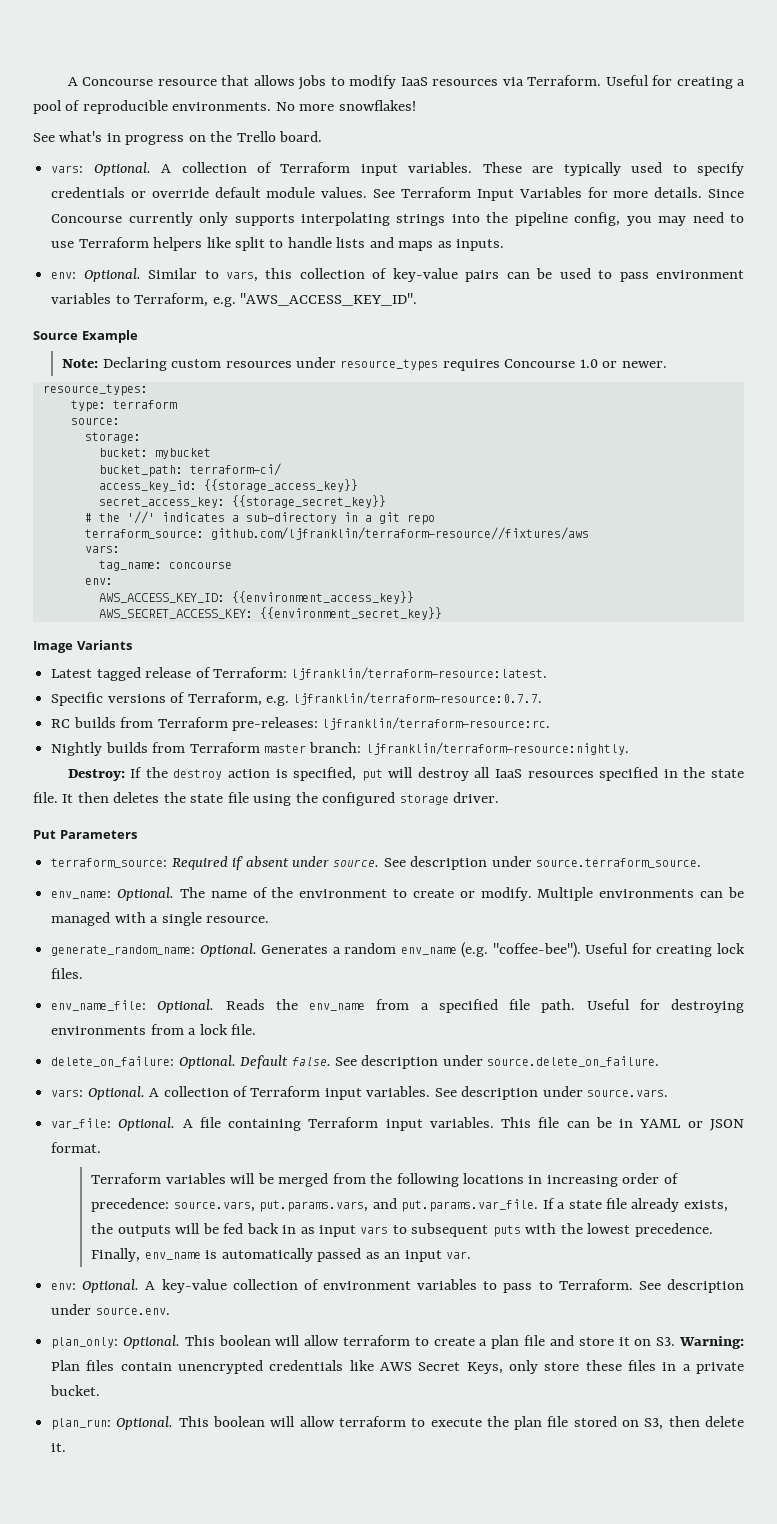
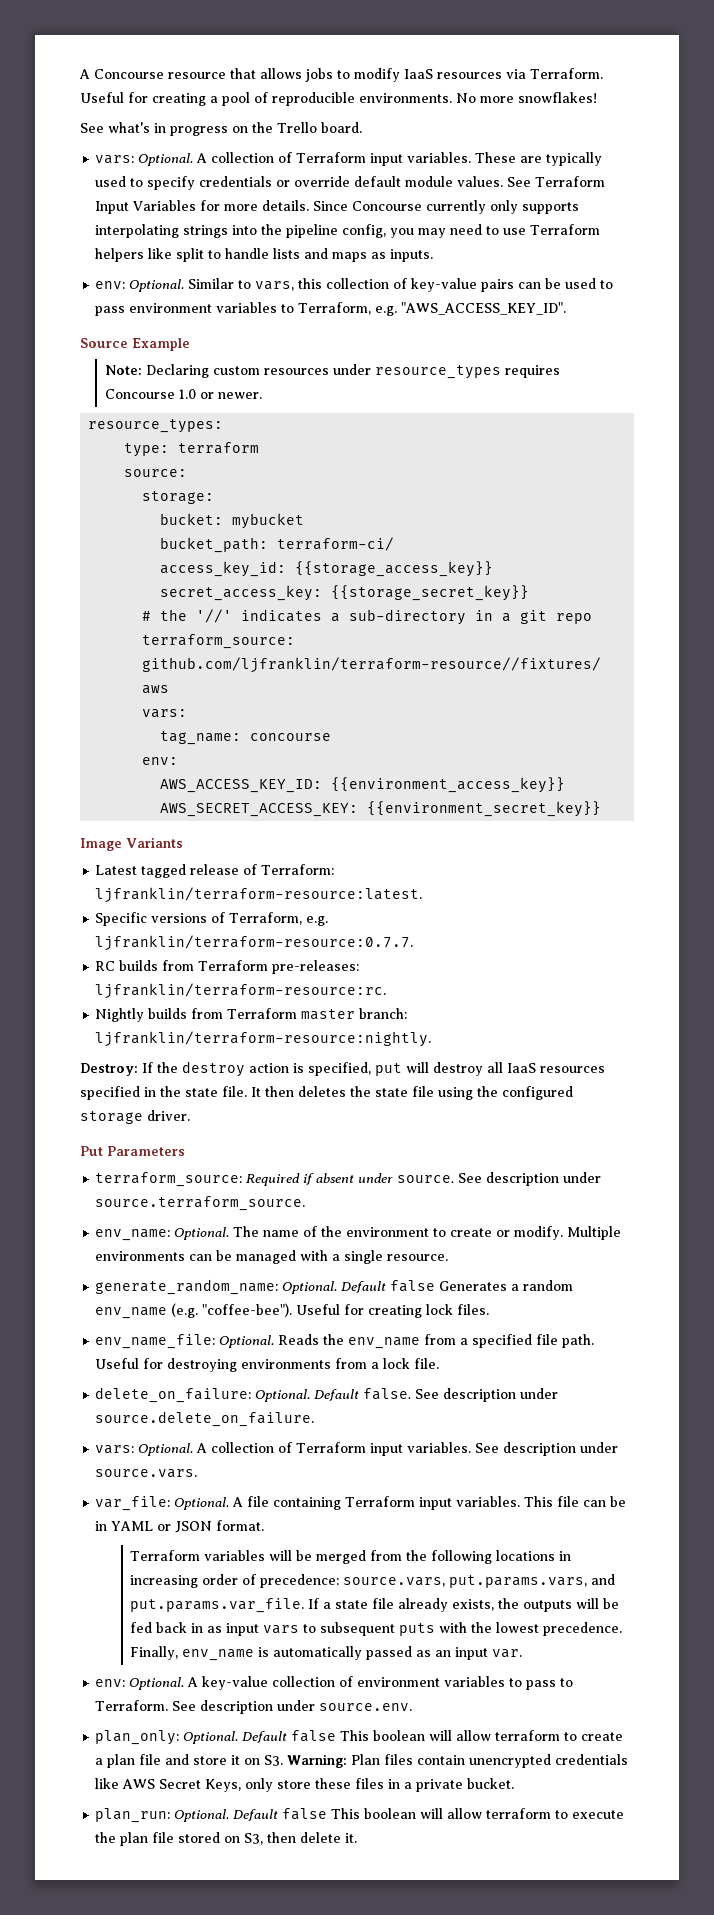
- Generates a random env_name (e.g. "coffee-bee").
+ Default false Generates a random env_name (e.g. "coffee-bee").
- This boolean will allow terraform to create a plan file and store it on S3. Warning: Plan files contain unencrypted credentials like AWS Secret Keys, only store these files in a private bucket.
+ Default false This boolean will allow terraform to create a plan file and store it on S3. Warning: Plan files contain unencrypted credentials like AWS Secret Keys, only store these files in a private bucket.
- This boolean will allow terraform to execute the plan file stored on S3, then delete it.
+ Default false This boolean will allow terraform to execute the plan file stored on S3, then delete it.

